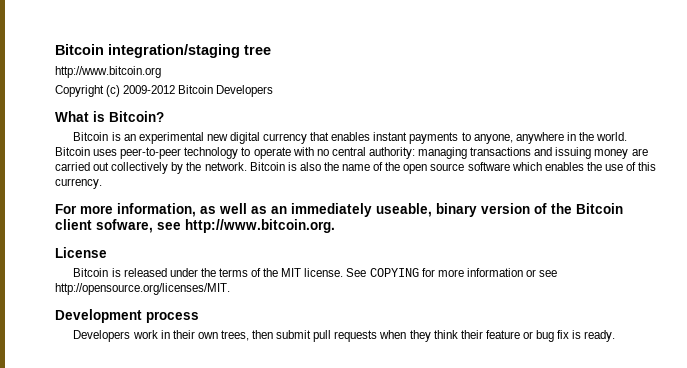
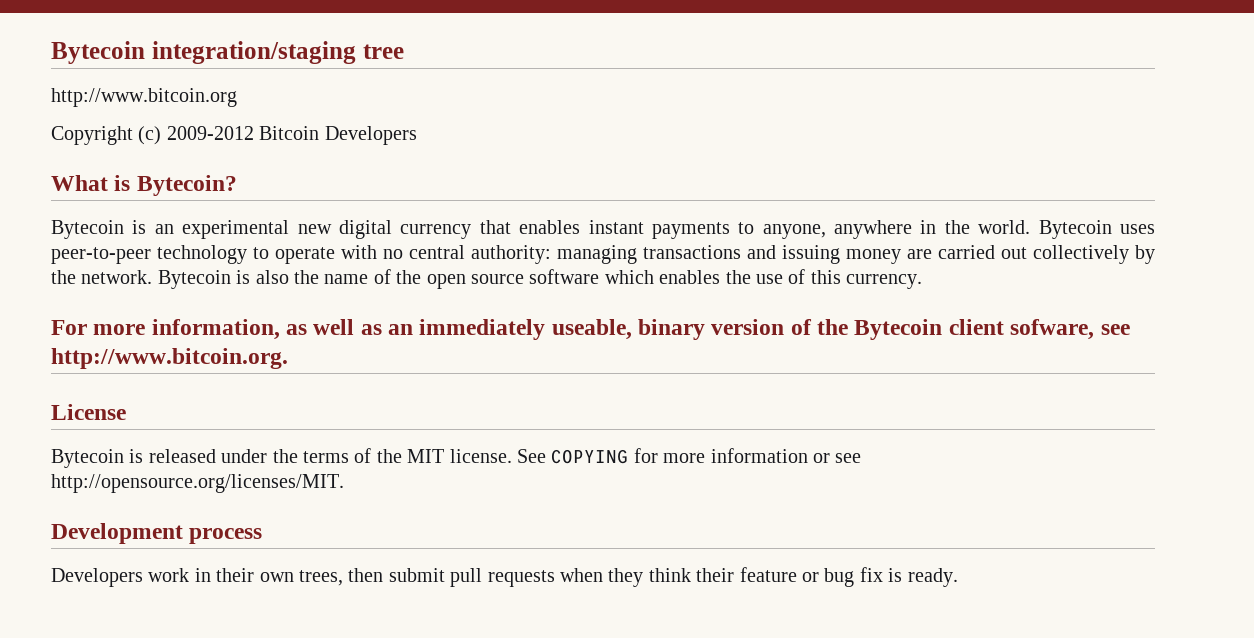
- Bitcoin integration/staging tree
+ Bytecoin integration/staging tree
- What is Bitcoin?
- Bitcoin is an experimental new digital currency that enables instant payments to anyone, anywhere in the world.
+ What is Bytecoin?
+ Bytecoin is an experimental new digital currency that enables instant payments to anyone, anywhere in the world.
- Bitcoin uses peer-to-peer technology to operate with no central authority: managing transactions and issuing money are carried out collectively by the network.
+ Bytecoin uses peer-to-peer technology to operate with no central authority: managing transactions and issuing money are carried out collectively by the network.
- Bitcoin is also the name of the open source software which enables the use of this currency.
+ Bytecoin is also the name of the open source software which enables the use of this currency.
- For more information, as well as an immediately useable, binary version of the Bitcoin client sofware, see http://www.bitcoin.org.
+ For more information, as well as an immediately useable, binary version of the Bytecoin client sofware, see http://www.bitcoin.org.
- Bitcoin is released under the terms of the MIT license.
+ Bytecoin is released under the terms of the MIT license.

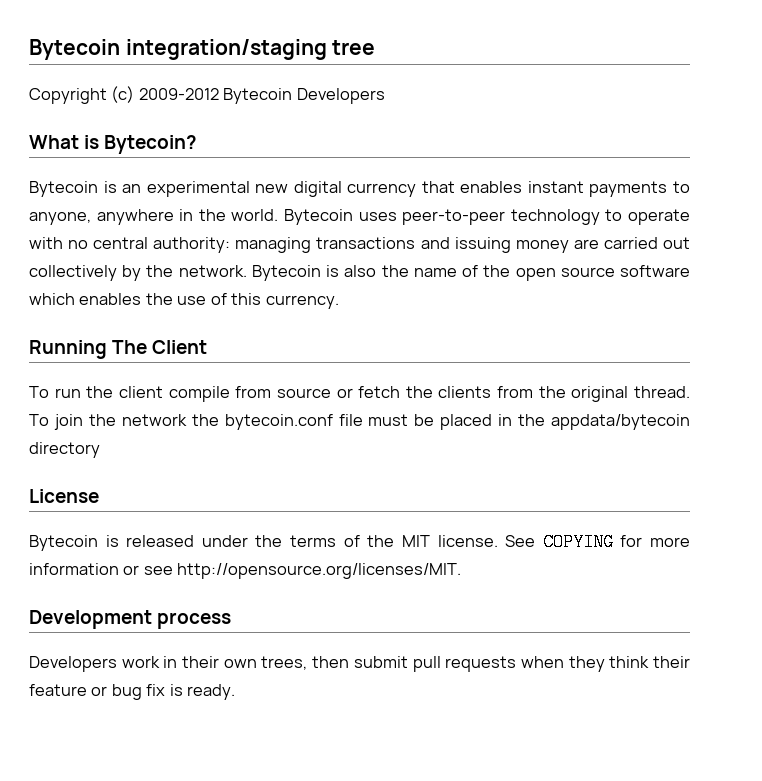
- http://www.bitcoin.org
- Copyright (c) 2009-2012 Bitcoin Developers
+ Copyright (c) 2009-2012 Bytecoin Developers
- For more information, as well as an immediately useable, binary version of the Bytecoin client sofware, see http://www.bitcoin.org.
+ Running The Client
+ To run the client compile from source or fetch the clients from the original thread. To join the network the bytecoin.conf file must be placed in the appdata/bytecoin directory

